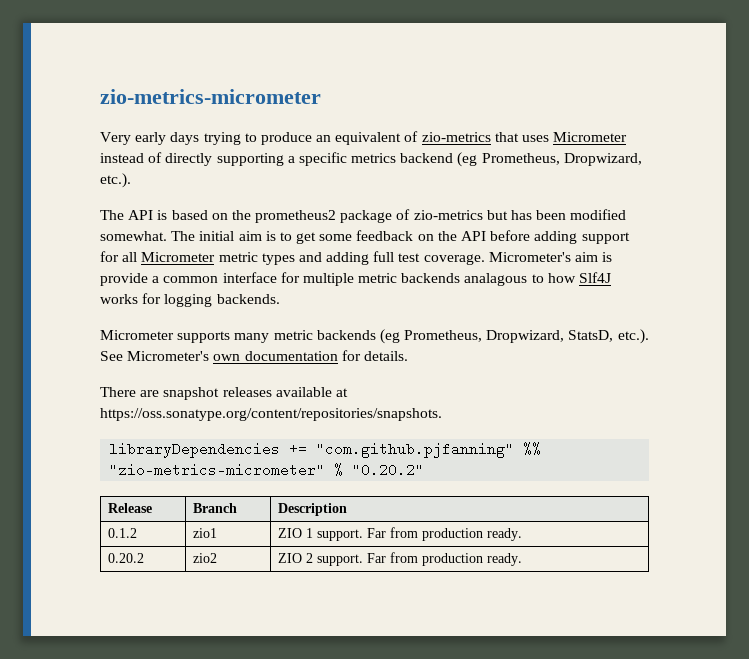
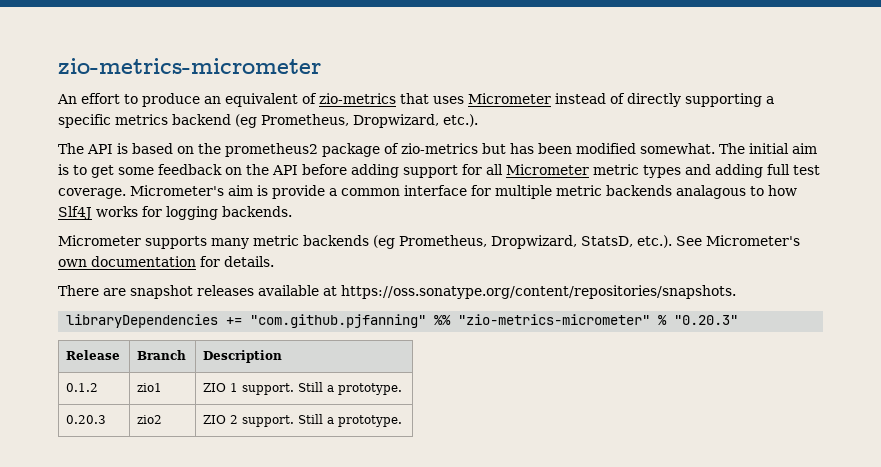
- Very early days trying to produce an equivalent of zio-metrics that uses Micrometer instead of directly supporting a specific metrics backend (eg Prometheus, Dropwizard, etc.).
+ An effort to produce an equivalent of zio-metrics that uses Micrometer instead of directly supporting a specific metrics backend (eg Prometheus, Dropwizard, etc.).
- libraryDependencies += "com.github.pjfanning" %% "zio-metrics-micrometer" % "0.20.2"
+ libraryDependencies += "com.github.pjfanning" %% "zio-metrics-micrometer" % "0.20.3"
- 0.1.2 | zio1 | ZIO 1 support. Far from production ready.
- 0.20.2 | zio2 | ZIO 2 support. Far from production ready.
+ 0.1.2 | zio1 | ZIO 1 support. Still a prototype.
+ 0.20.3 | zio2 | ZIO 2 support. Still a prototype.

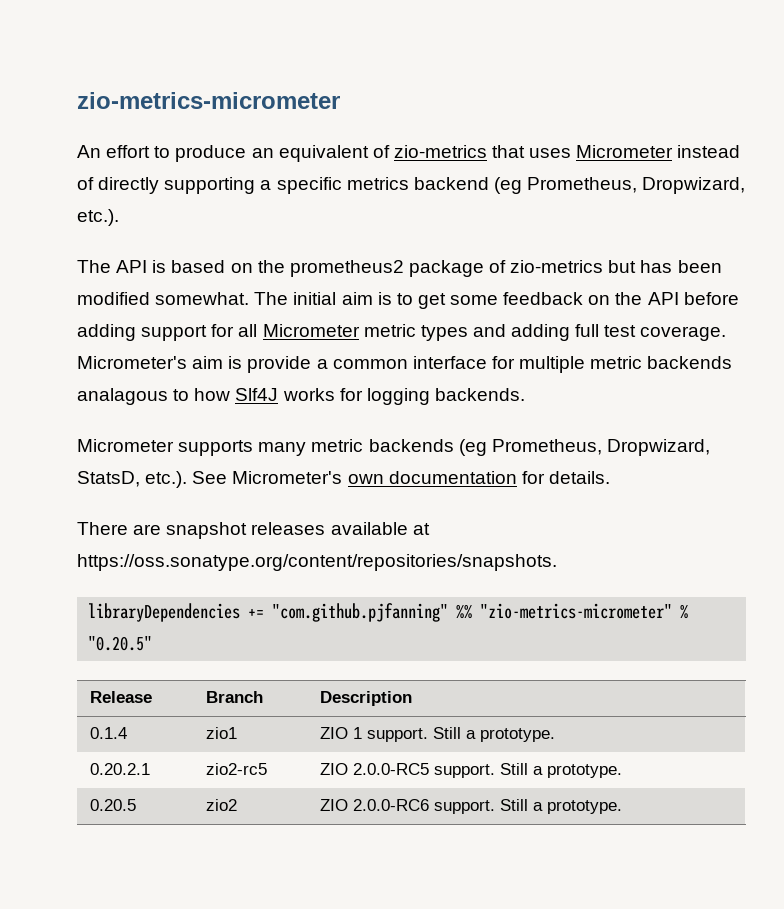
- libraryDependencies += "com.github.pjfanning" %% "zio-metrics-micrometer" % "0.20.3"
+ libraryDependencies += "com.github.pjfanning" %% "zio-metrics-micrometer" % "0.20.5"
- 0.1.2 | zio1 | ZIO 1 support. Still a prototype.
+ 0.1.4 | zio1 | ZIO 1 support. Still a prototype.
- 0.20.3 | zio2 | ZIO 2 support. Still a prototype.
+ 0.20.2.1 | zio2-rc5 | ZIO 2.0.0-RC5 support. Still a prototype.
+ 0.20.5 | zio2 | ZIO 2.0.0-RC6 support. Still a prototype.

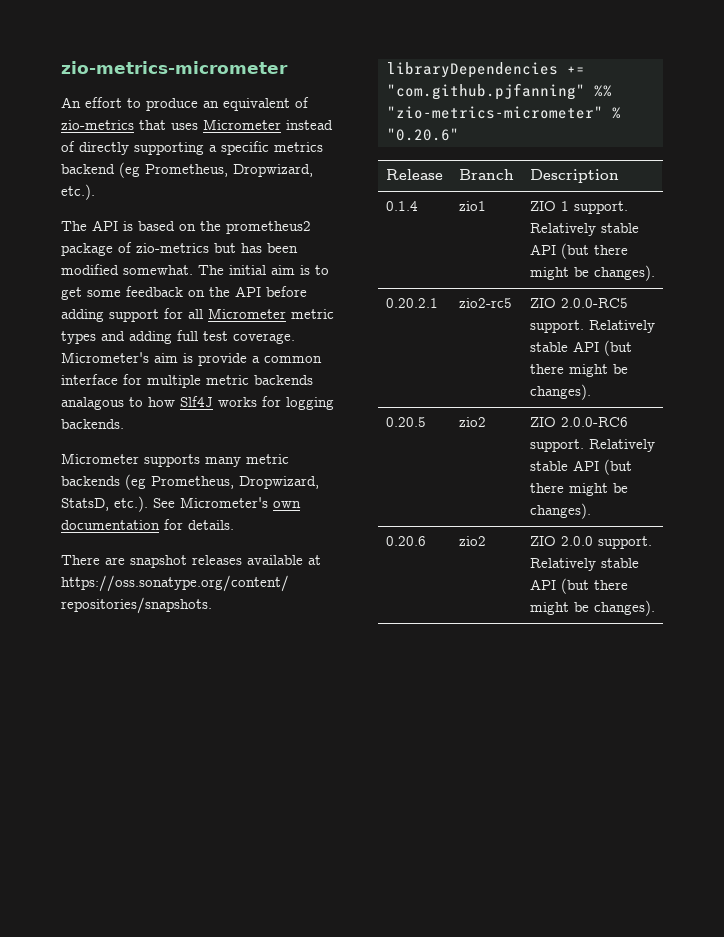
- libraryDependencies += "com.github.pjfanning" %% "zio-metrics-micrometer" % "0.20.5"
+ libraryDependencies += "com.github.pjfanning" %% "zio-metrics-micrometer" % "0.20.6"
- 0.1.4 | zio1 | ZIO 1 support. Still a prototype.
+ 0.1.4 | zio1 | ZIO 1 support. Relatively stable API (but there might be changes).
- 0.20.2.1 | zio2-rc5 | ZIO 2.0.0-RC5 support. Still a prototype.
+ 0.20.2.1 | zio2-rc5 | ZIO 2.0.0-RC5 support. Relatively stable API (but there might be changes).
- 0.20.5 | zio2 | ZIO 2.0.0-RC6 support. Still a prototype.
+ 0.20.5 | zio2 | ZIO 2.0.0-RC6 support. Relatively stable API (but there might be changes).
+ 0.20.6 | zio2 | ZIO 2.0.0 support. Relatively stable API (but there might be changes).

